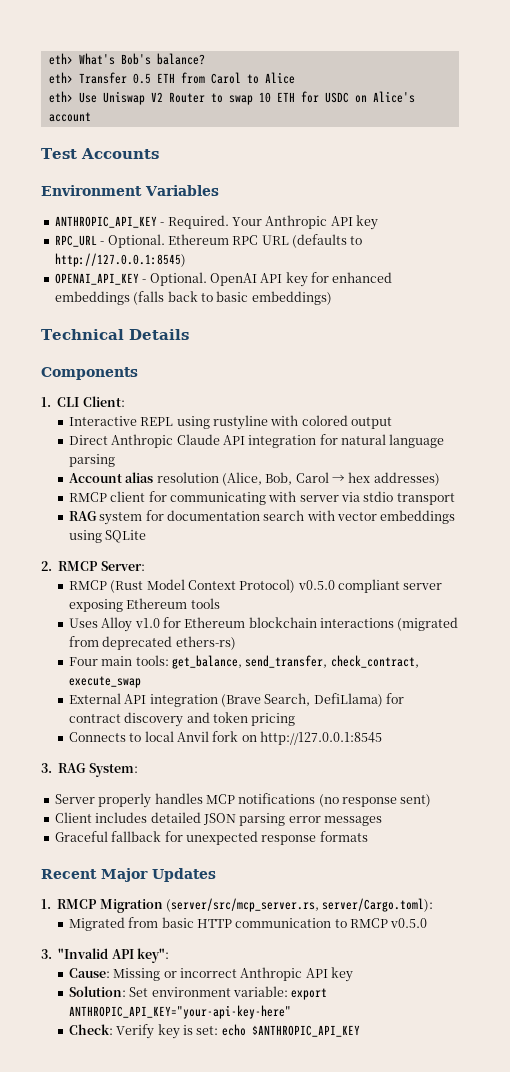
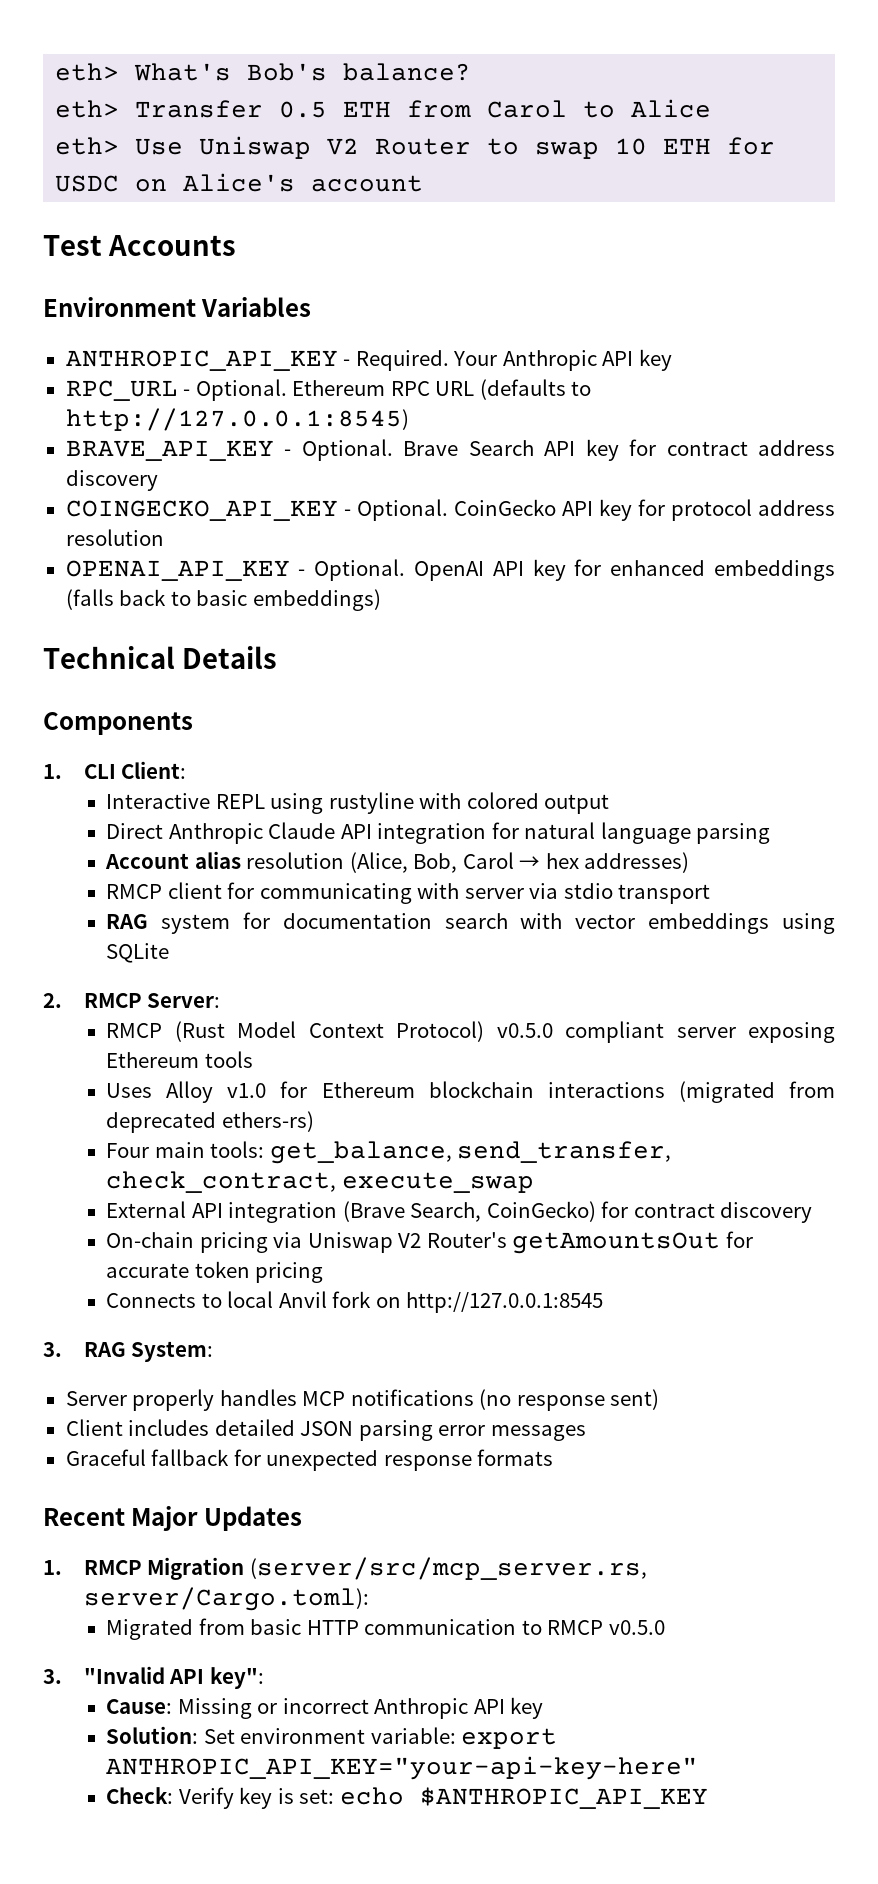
+ BRAVE_API_KEY - Optional. Brave Search API key for contract address discovery
+ COINGECKO_API_KEY - Optional. CoinGecko API key for protocol address resolution
- External API integration (Brave Search, DefiLlama) for contract discovery and token pricing
+ External API integration (Brave Search, CoinGecko) for contract discovery
+ On-chain pricing via Uniswap V2 Router's getAmountsOut for accurate token pricing

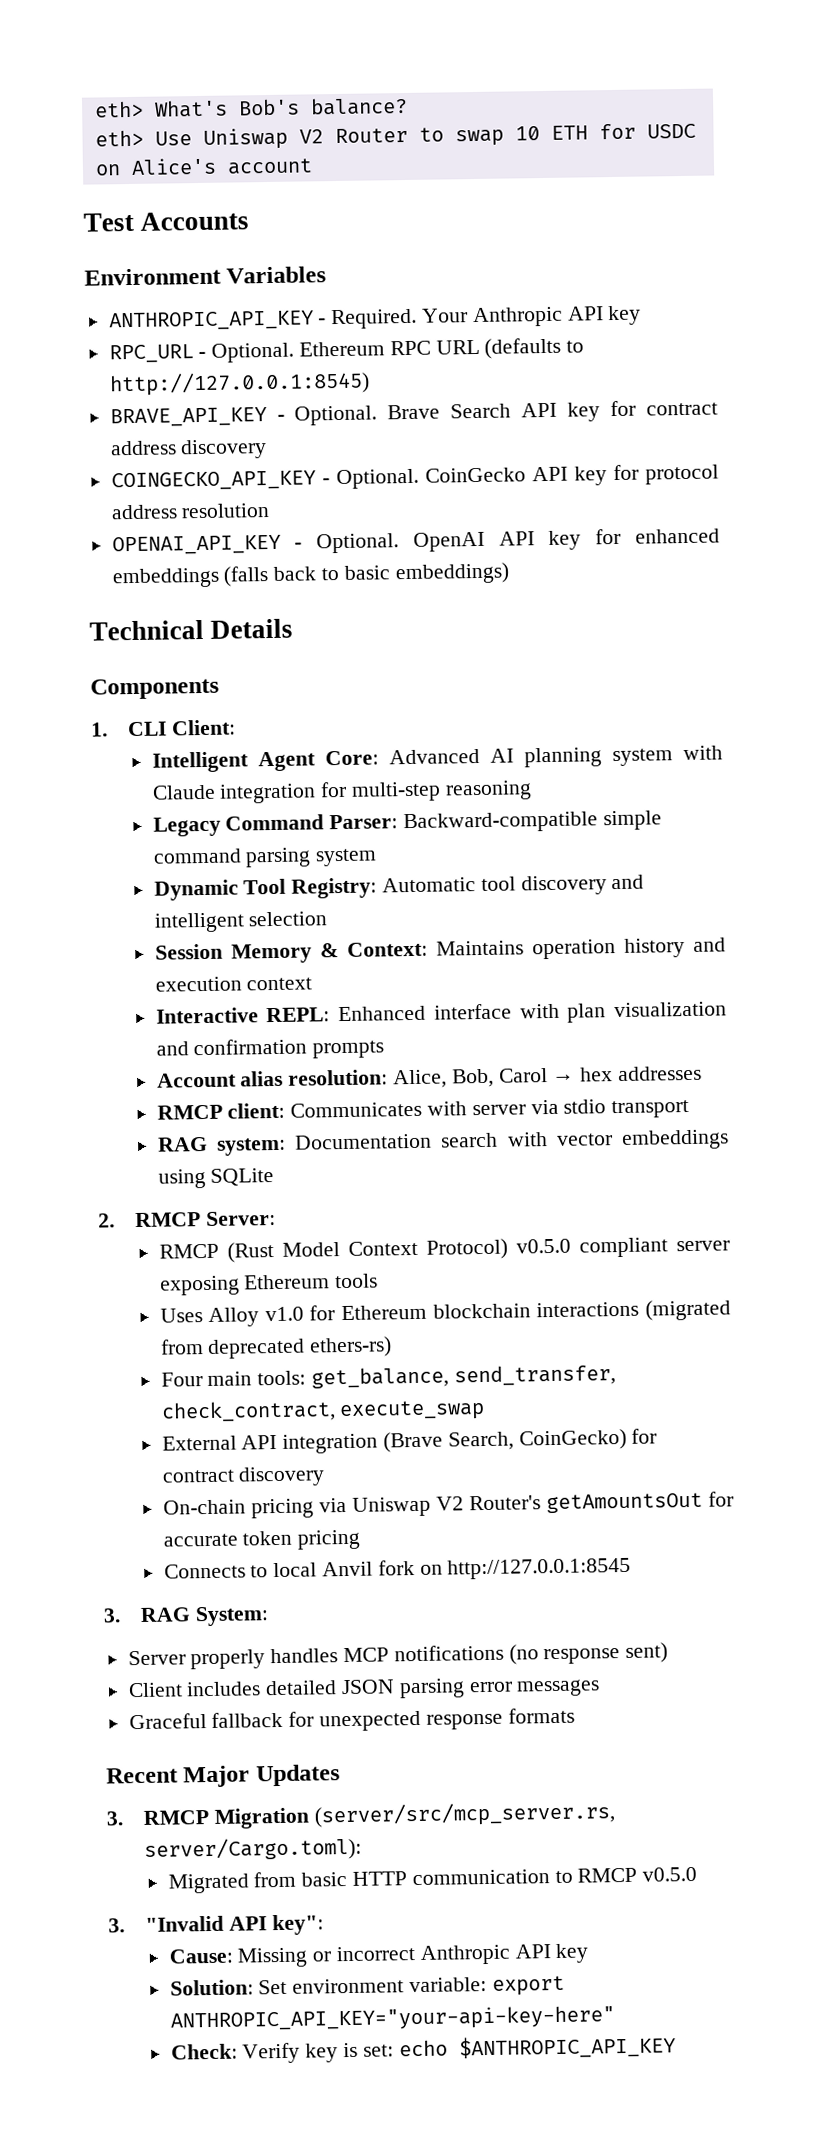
- eth> Transfer 0.5 ETH from Carol to Alice
- Interactive REPL using rustyline with colored output
- Direct Anthropic Claude API integration for natural language parsing
+ Intelligent Agent Core: Advanced AI planning system with Claude integration for multi-step reasoning
+ Legacy Command Parser: Backward-compatible simple command parsing system
+ Dynamic Tool Registry: Automatic tool discovery and intelligent selection
+ Session Memory & Context: Maintains operation history and execution context
+ Interactive REPL: Enhanced interface with plan visualization and confirmation prompts
- Account alias resolution (Alice, Bob, Carol → hex addresses)
- RMCP client for communicating with server via stdio transport
+ Account alias resolution: Alice, Bob, Carol → hex addresses
+ RMCP client: Communicates with server via stdio transport
- RAG system for documentation search with vector embeddings using SQLite
+ RAG system: Documentation search with vector embeddings using SQLite
- 1. RMCP Migration (server/src/mcp_server.rs, server/Cargo.toml):
+ 3. RMCP Migration (server/src/mcp_server.rs, server/Cargo.toml):

